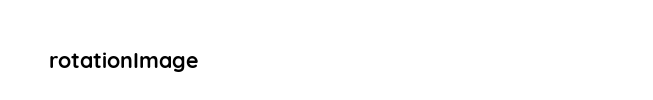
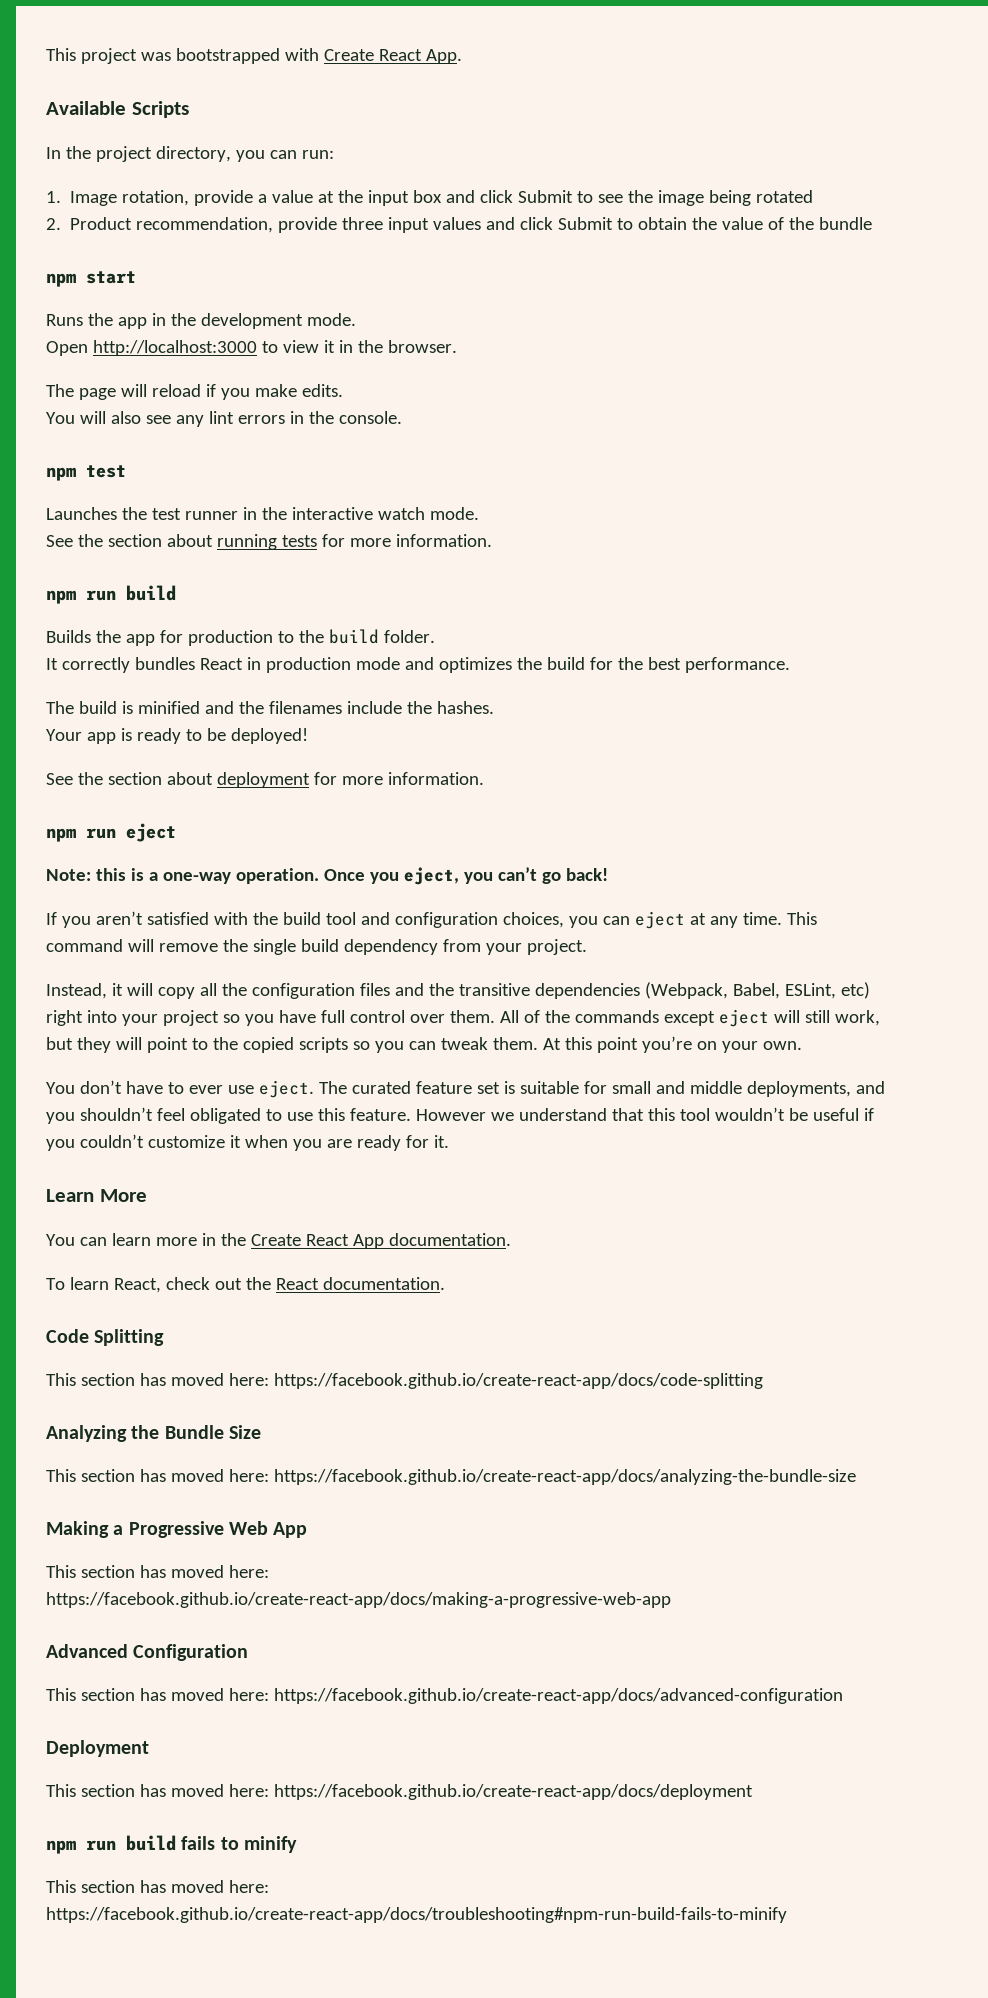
- rotationImage
+ This project was bootstrapped with Create React App.
+ Available Scripts
+ In the project directory, you can run:
+ 1. Image rotation, provide a value at the input box and click Submit to see the image being rotated
+ 2. Product recommendation, provide three input values and click Submit to obtain the value of the bundle
+ npm start
+ Runs the app in the development mode.
+ Open http://localhost:3000 to view it in the browser.
+ The page will reload if you make edits.
+ You will also see any lint errors in the console.
+ npm test
+ Launches the test runner in the interactive watch mode.
+ See the section about running tests for more information.
+ npm run build
+ Builds the app for production to the build folder.
+ It correctly bundles React in production mode and optimizes the build for the best performance.
+ The build is minified and the filenames include the hashes.
+ Your app is ready to be deployed!
+ See the section about deployment for more information.
+ npm run eject
+ Note: this is a one-way operation. Once you eject, you can’t go back!
+ If you aren’t satisfied with the build tool and configuration choices, you can eject at any time. This command will remove the single build dependency from your project.
+ Instead, it will copy all the configuration files and the transitive dependencies (Webpack, Babel, ESLint, etc) right into your project so you have full control over them. All of the commands except eject will still work, but they will point to the copied scripts so you can tweak them. At this point you’re on your own.
+ You don’t have to ever use eject. The curated feature set is suitable for small and middle deployments, and you shouldn’t feel obligated to use this feature. However we understand that this tool wouldn’t be useful if you couldn’t customize it when you are ready for it.
+ Learn More
+ You can learn more in the Create React App documentation.
+ To learn React, check out the React documentation.
+ Code Splitting
+ This section has moved here: https://facebook.github.io/create-react-app/docs/code-splitting
+ Analyzing the Bundle Size
+ This section has moved here: https://facebook.github.io/create-react-app/docs/analyzing-the-bundle-size
+ Making a Progressive Web App
+ This section has moved here: https://facebook.github.io/create-react-app/docs/making-a-progressive-web-app
+ Advanced Configuration
+ This section has moved here: https://facebook.github.io/create-react-app/docs/advanced-configuration
+ Deployment
+ This section has moved here: https://facebook.github.io/create-react-app/docs/deployment
+ npm run build fails to minify
+ This section has moved here: https://facebook.github.io/create-react-app/docs/troubleshooting#npm-run-build-fails-to-minify

